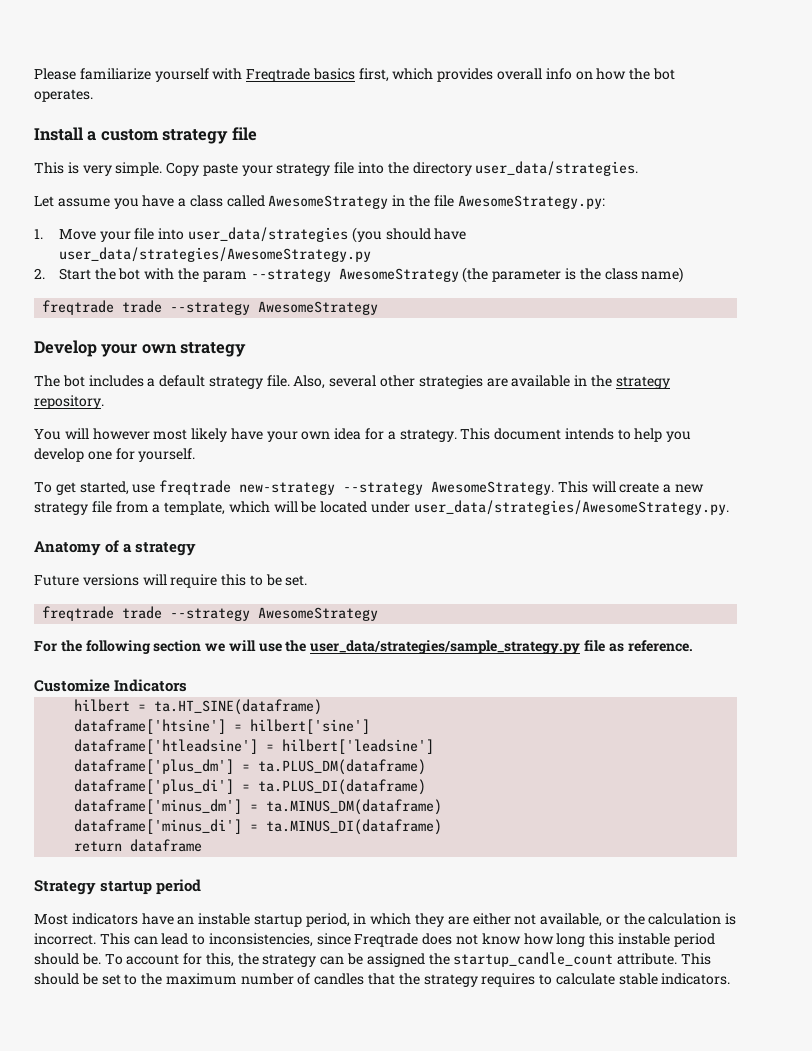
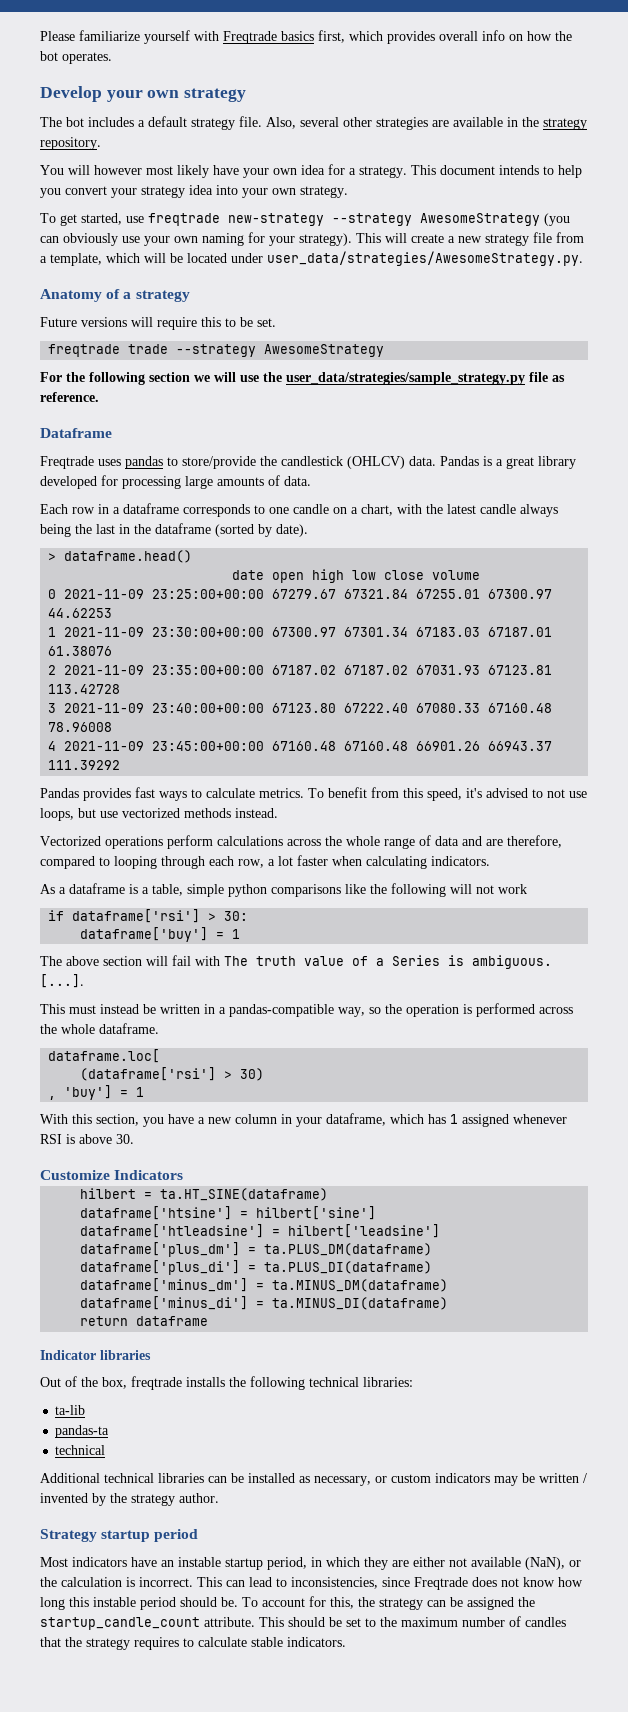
- Install a custom strategy file
- This is very simple. Copy paste your strategy file into the directory user_data/strategies.
- Let assume you have a class called AwesomeStrategy in the file AwesomeStrategy.py:
- 1. Move your file into user_data/strategies (you should have user_data/strategies/AwesomeStrategy.py
- 2. Start the bot with the param --strategy AwesomeStrategy (the parameter is the class name)
- freqtrade trade --strategy AwesomeStrategy
- This document intends to help you develop one for yourself.
+ This document intends to help you convert your strategy idea into your own strategy.
- To get started, use freqtrade new-strategy --strategy AwesomeStrategy.
+ To get started, use freqtrade new-strategy --strategy AwesomeStrategy (you can obviously use your own naming for your strategy).
+ Dataframe
+ Freqtrade uses pandas to store/provide the candlestick (OHLCV) data. Pandas is a great library developed for processing large amounts of data.
+ Each row in a dataframe corresponds to one candle on a chart, with the latest candle always being the last in the dataframe (sorted by date).
+ > dataframe.head()
+ date open high low close volume
+ 0 2021-11-09 23:25:00+00:00 67279.67 67321.84 67255.01 67300.97 44.62253
+ 1 2021-11-09 23:30:00+00:00 67300.97 67301.34 67183.03 67187.01 61.38076
+ 2 2021-11-09 23:35:00+00:00 67187.02 67187.02 67031.93 67123.81 113.42728
+ 3 2021-11-09 23:40:00+00:00 67123.80 67222.40 67080.33 67160.48 78.96008
+ 4 2021-11-09 23:45:00+00:00 67160.48 67160.48 66901.26 66943.37 111.39292
+ Pandas provides fast ways to calculate metrics. To benefit from this speed, it's advised to not use loops, but use vectorized methods instead.
+ Vectorized operations perform calculations across the whole range of data and are therefore, compared to looping through each row, a lot faster when calculating indicators.
+ As a dataframe is a table, simple python comparisons like the following will not work
+ if dataframe['rsi'] > 30:
+ dataframe['buy'] = 1
+ The above section will fail with The truth value of a Series is ambiguous. [...].
+ This must instead be written in a pandas-compatible way, so the operation is performed across the whole dataframe.
+ dataframe.loc[
+ (dataframe['rsi'] > 30)
+ , 'buy'] = 1
+ With this section, you have a new column in your dataframe, which has 1 assigned whenever RSI is above 30.
+ Indicator libraries
+ Out of the box, freqtrade installs the following technical libraries:
+ ta-lib
+ pandas-ta
+ technical
+ Additional technical libraries can be installed as necessary, or custom indicators may be written / invented by the strategy author.
- Most indicators have an instable startup period, in which they are either not available, or the calculation is incorrect.
+ Most indicators have an instable startup period, in which they are either not available (NaN), or the calculation is incorrect.

